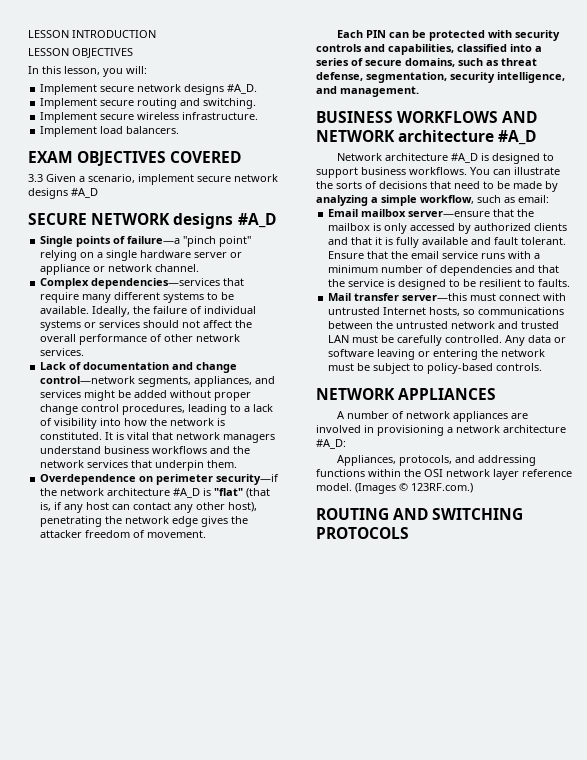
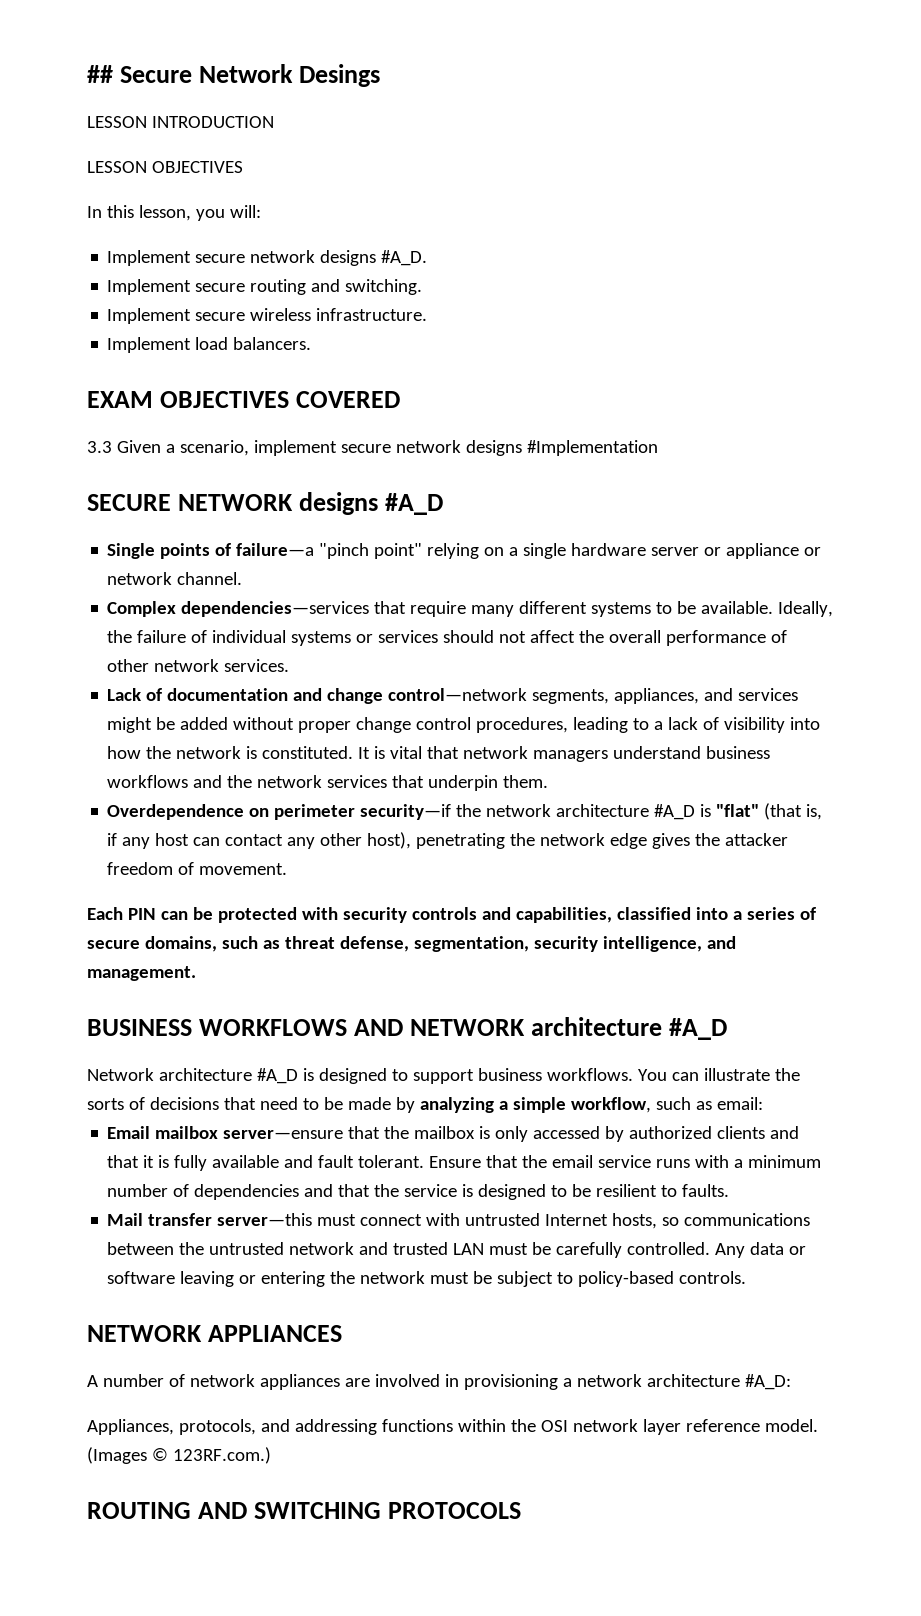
+ ## Secure Network Desings
- 3.3 Given a scenario, implement secure network designs #A_D
+ 3.3 Given a scenario, implement secure network designs #Implementation

